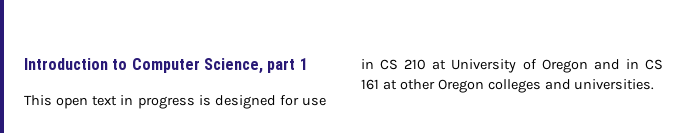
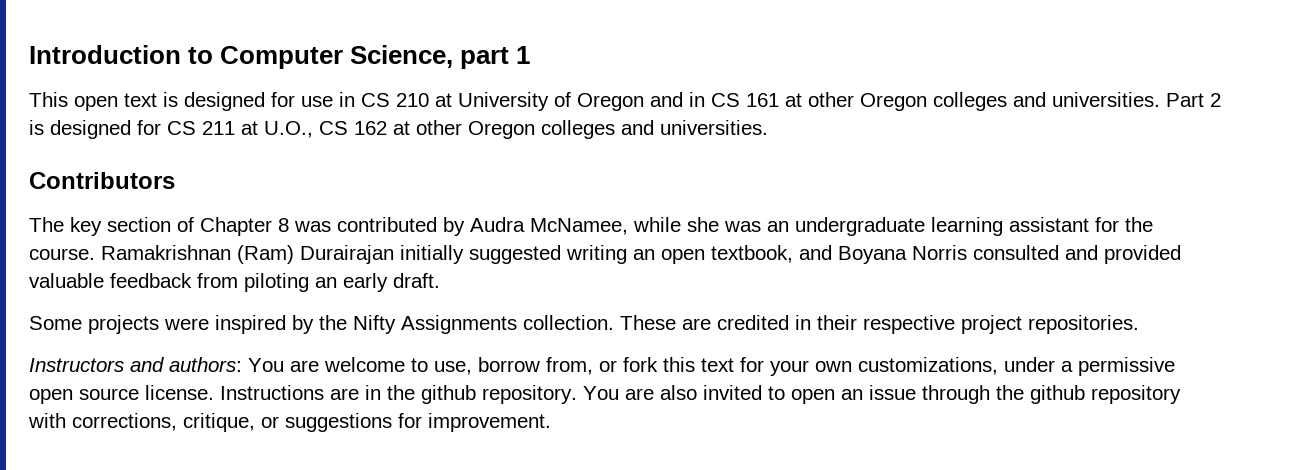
- This open text in progress is designed for use in CS 210 at University of Oregon and in CS 161 at other Oregon colleges and universities.
+ This open text is designed for use in CS 210 at University of Oregon and in CS 161 at other Oregon colleges and universities.
+ Part 2 is designed for CS 211 at U.O., CS 162 at other Oregon colleges and universities.
+ Contributors
+ The key section of Chapter 8 was contributed by Audra McNamee, while she was an undergraduate learning assistant for the course. Ramakrishnan (Ram) Durairajan initially suggested writing an open textbook, and Boyana Norris consulted and provided valuable feedback from piloting an early draft.
+ Some projects were inspired by the Nifty Assignments collection. These are credited in their respective project repositories.
+ Instructors and authors: You are welcome to use, borrow from, or fork this text for your own customizations, under a permissive open source license. Instructions are in the github repository. You are also invited to open an issue through the github repository with corrections, critique, or suggestions for improvement.

